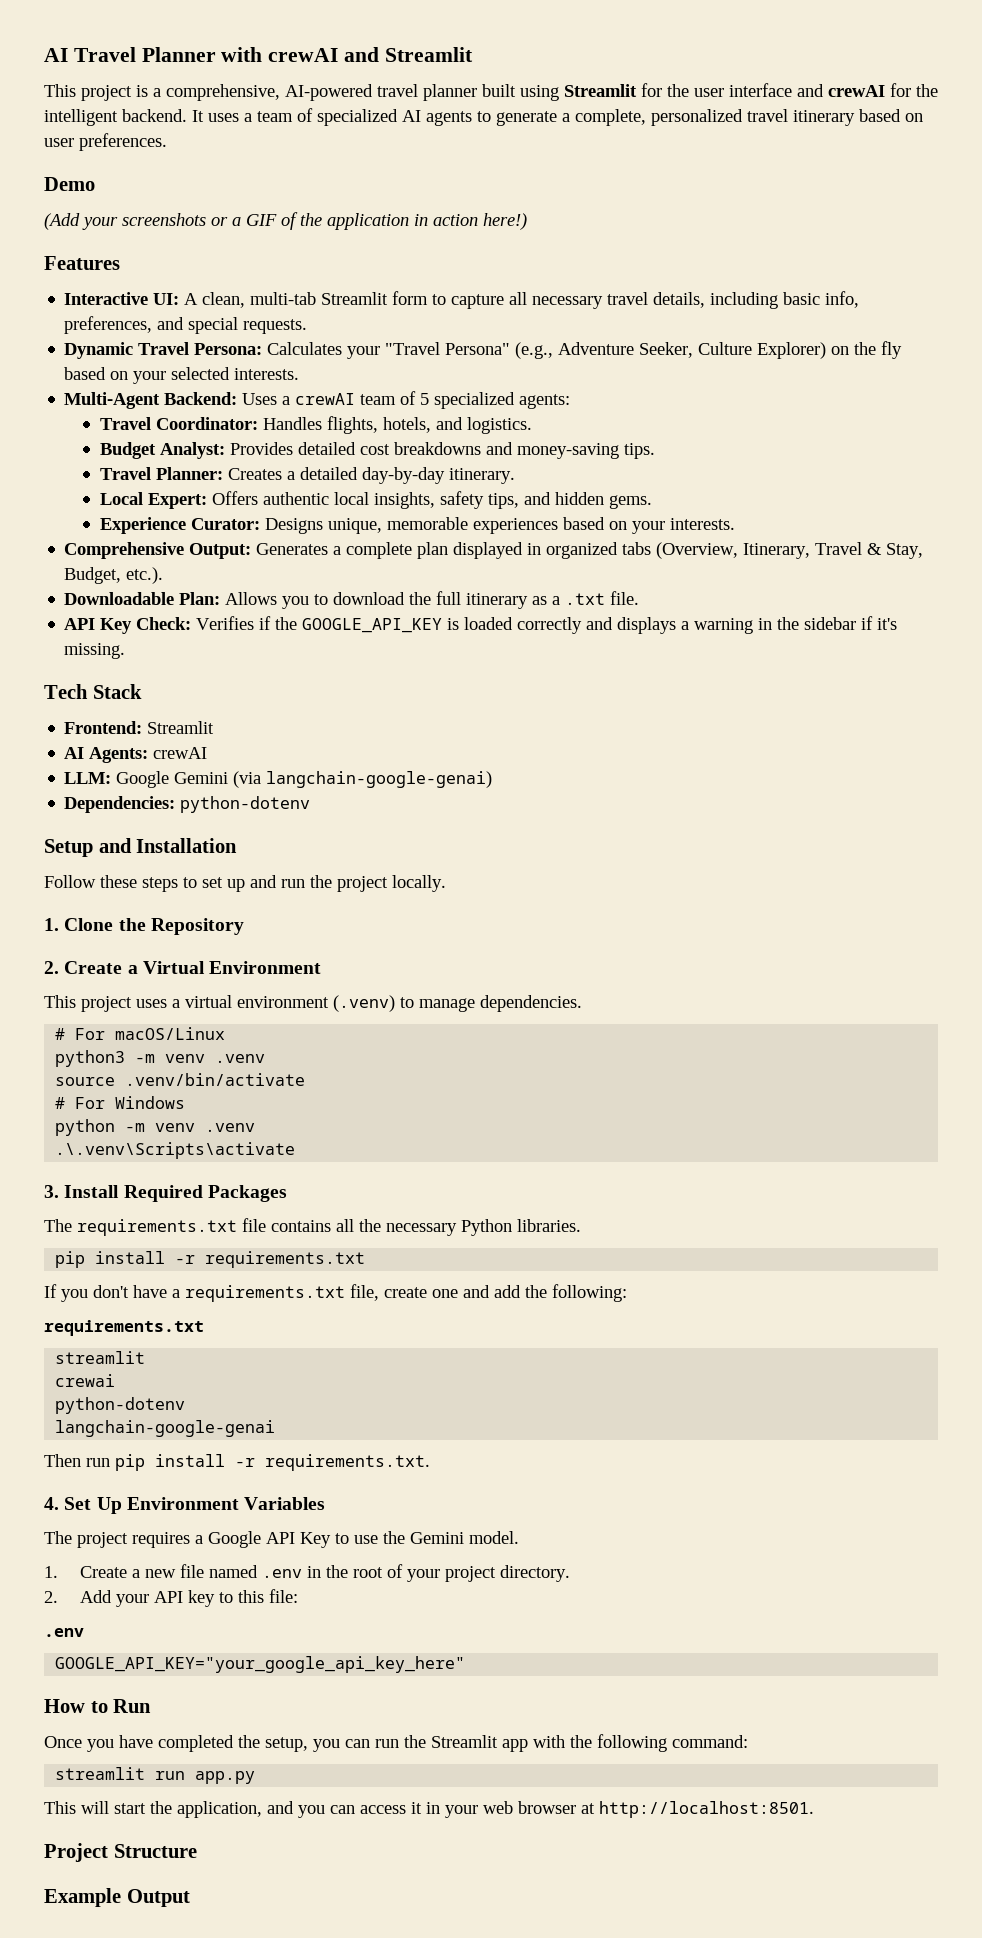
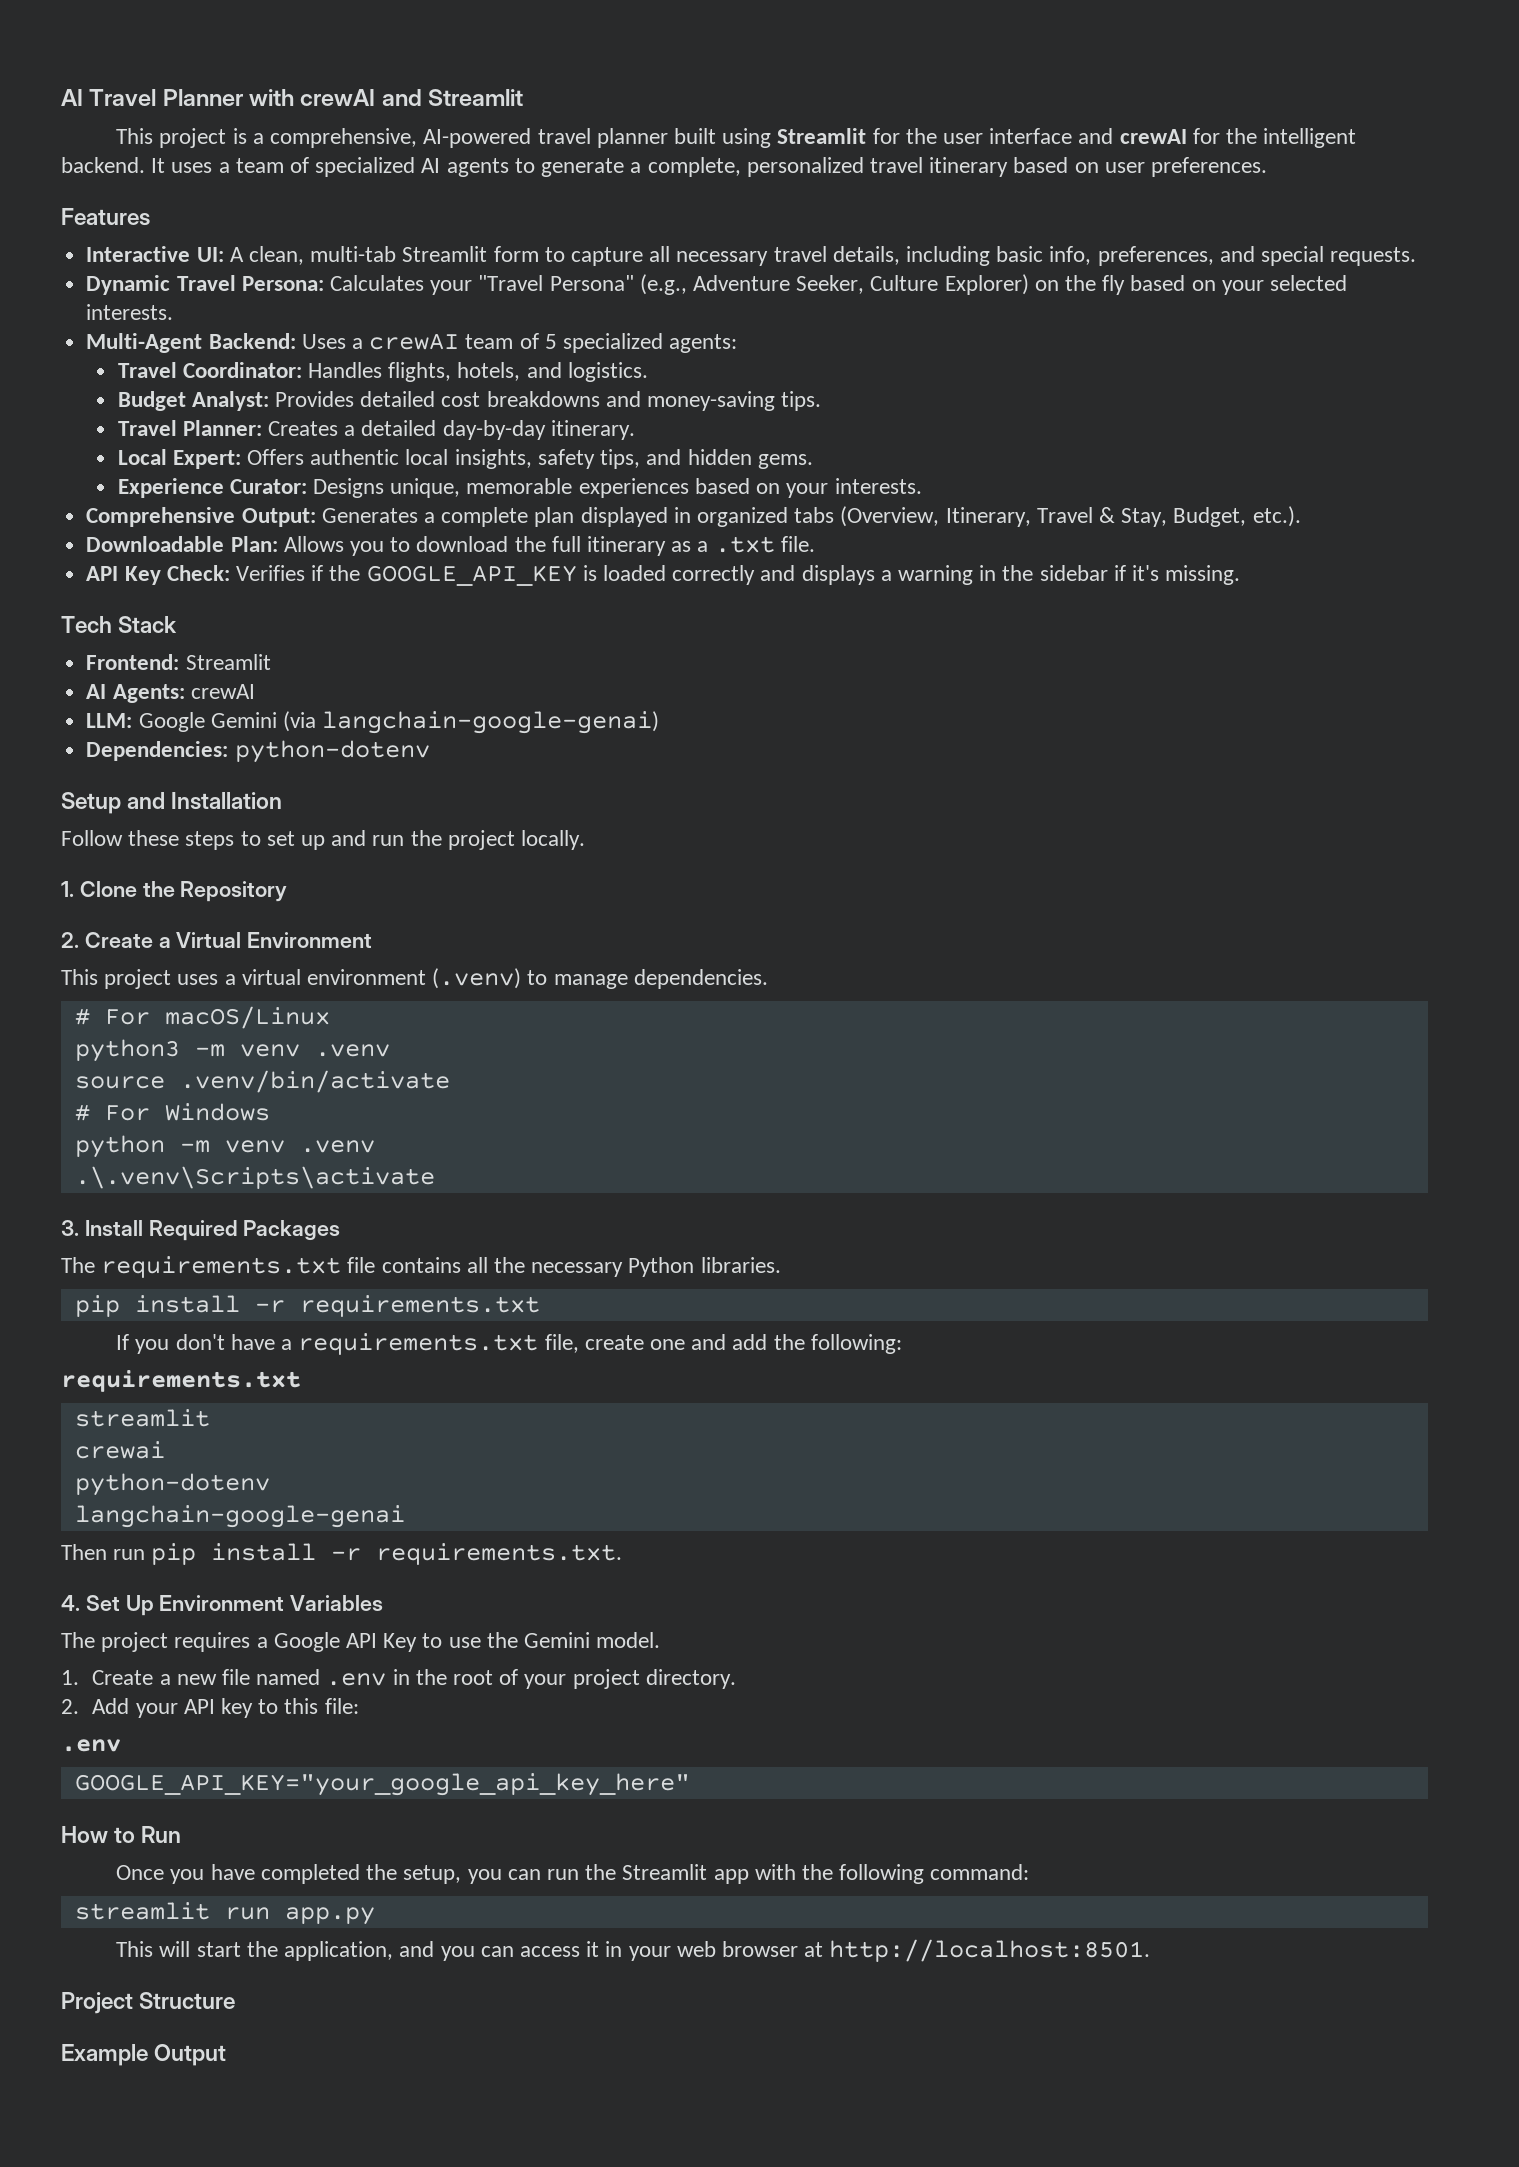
- Demo
- (Add your screenshots or a GIF of the application in action here!)

